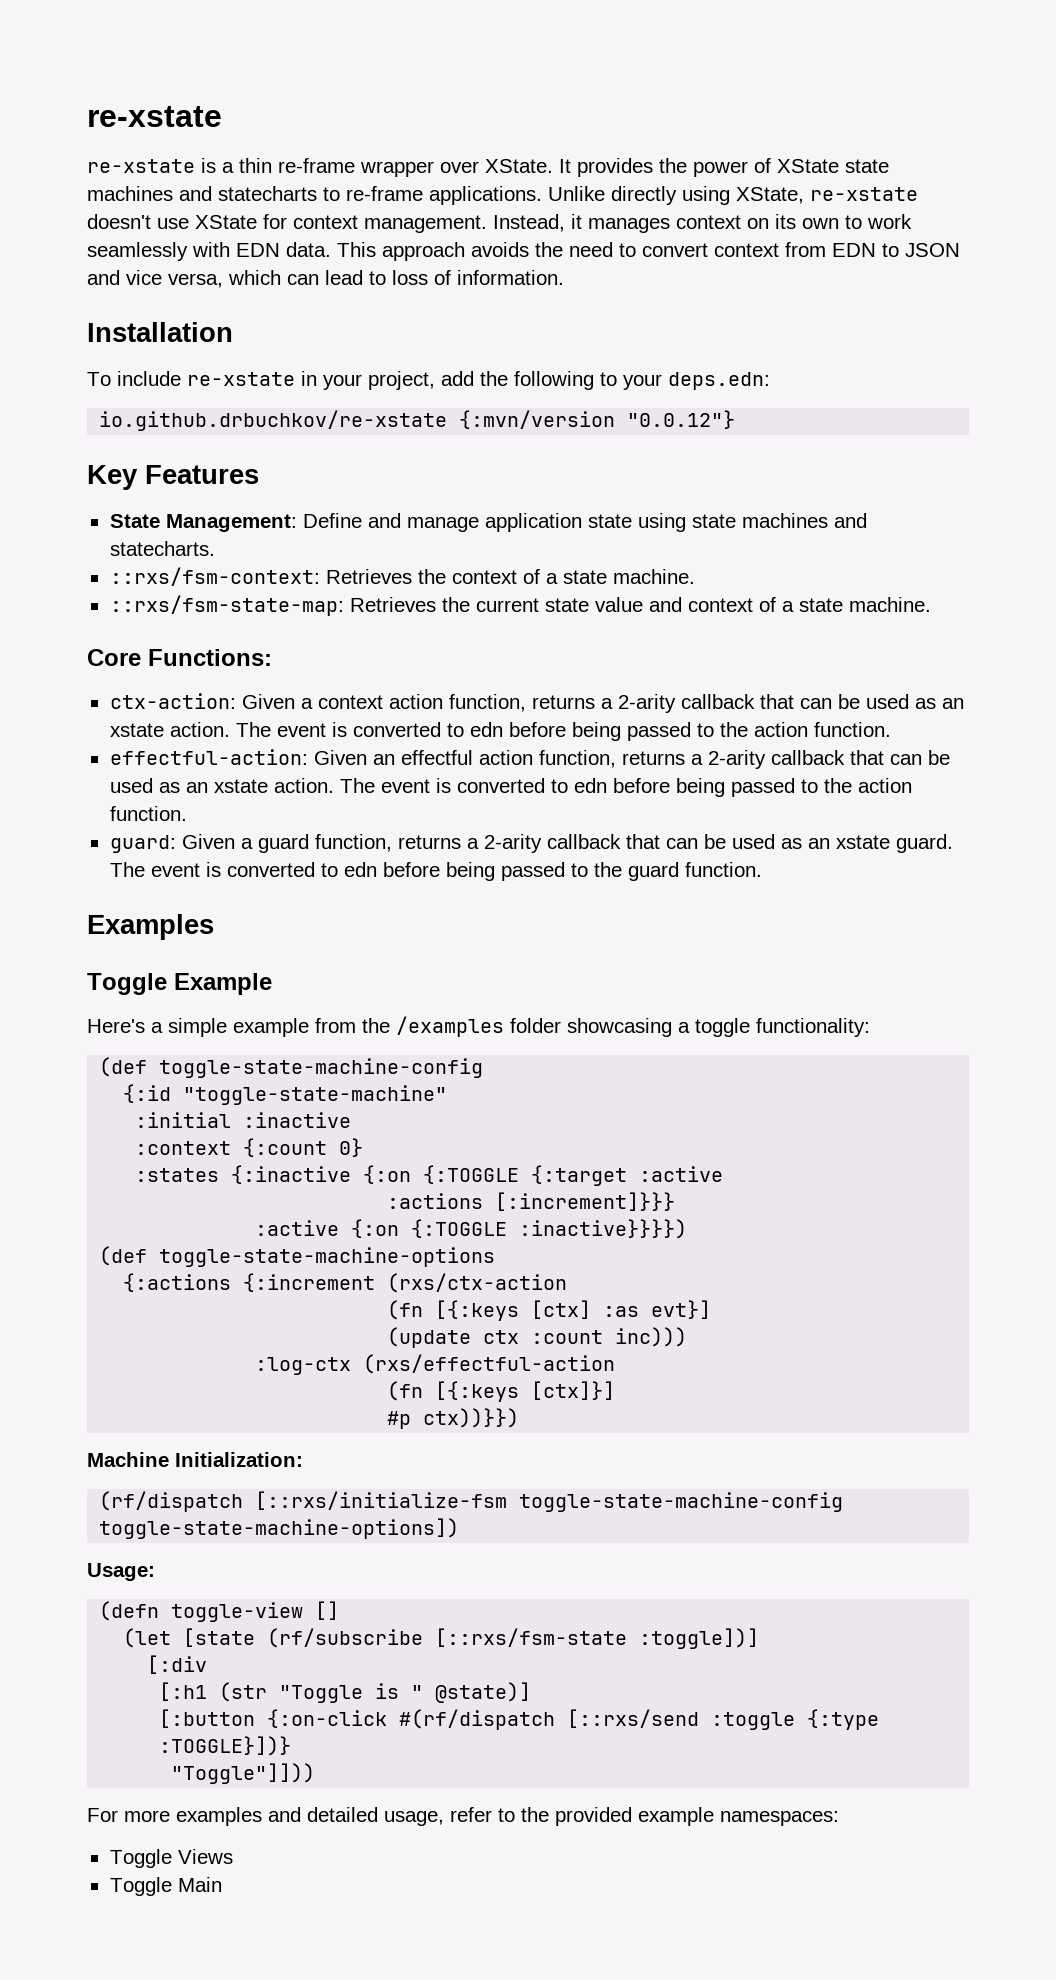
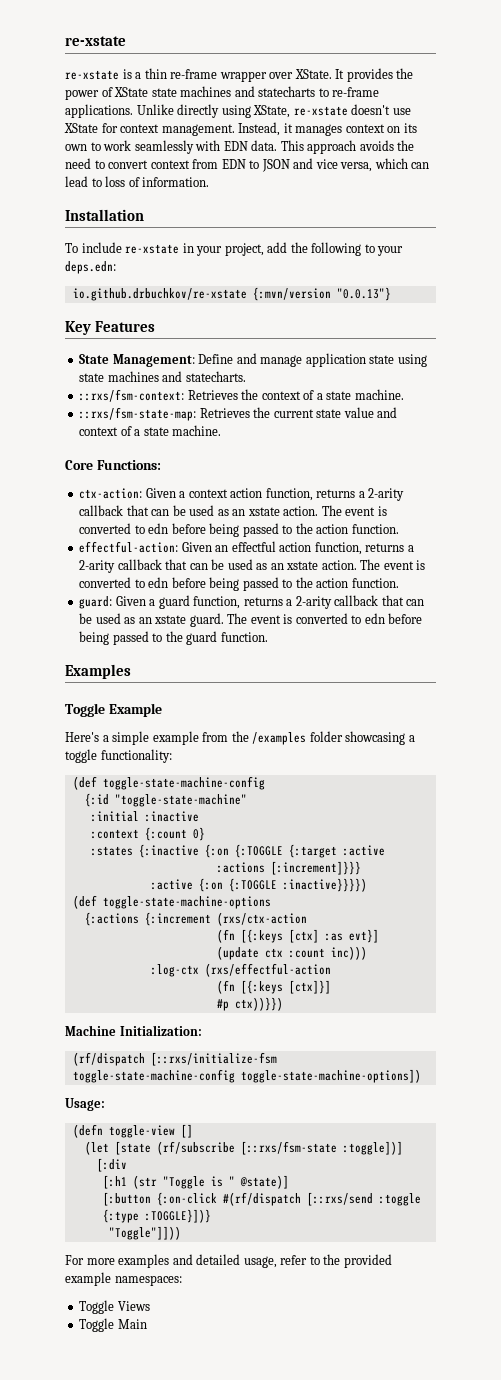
- io.github.drbuchkov/re-xstate {:mvn/version "0.0.12"}
+ io.github.drbuchkov/re-xstate {:mvn/version "0.0.13"}

